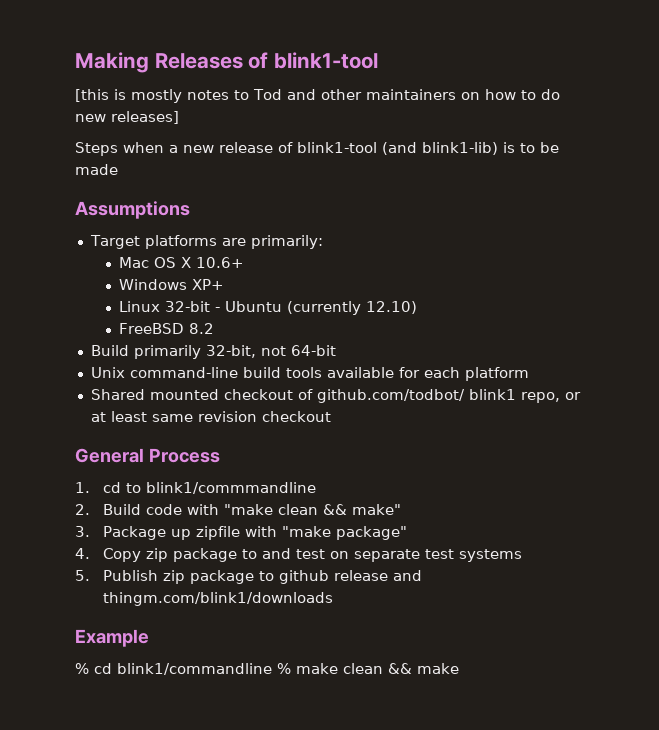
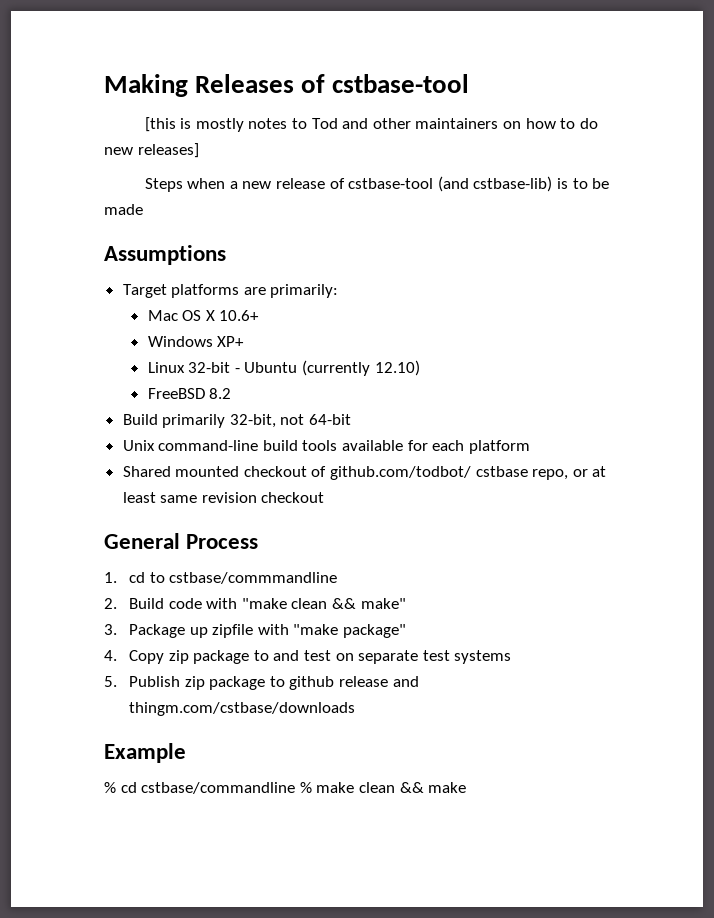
- Making Releases of blink1-tool
+ Making Releases of cstbase-tool
- Steps when a new release of blink1-tool (and blink1-lib) is to be made
+ Steps when a new release of cstbase-tool (and cstbase-lib) is to be made
- Shared mounted checkout of github.com/todbot/ blink1 repo, or at least same revision checkout
+ Shared mounted checkout of github.com/todbot/ cstbase repo, or at least same revision checkout
- 1. cd to blink1/commmandline
+ 1. cd to cstbase/commmandline
- 5. Publish zip package to github release and thingm.com/blink1/downloads
+ 5. Publish zip package to github release and thingm.com/cstbase/downloads
- % cd blink1/commandline % make clean && make
+ % cd cstbase/commandline % make clean && make

